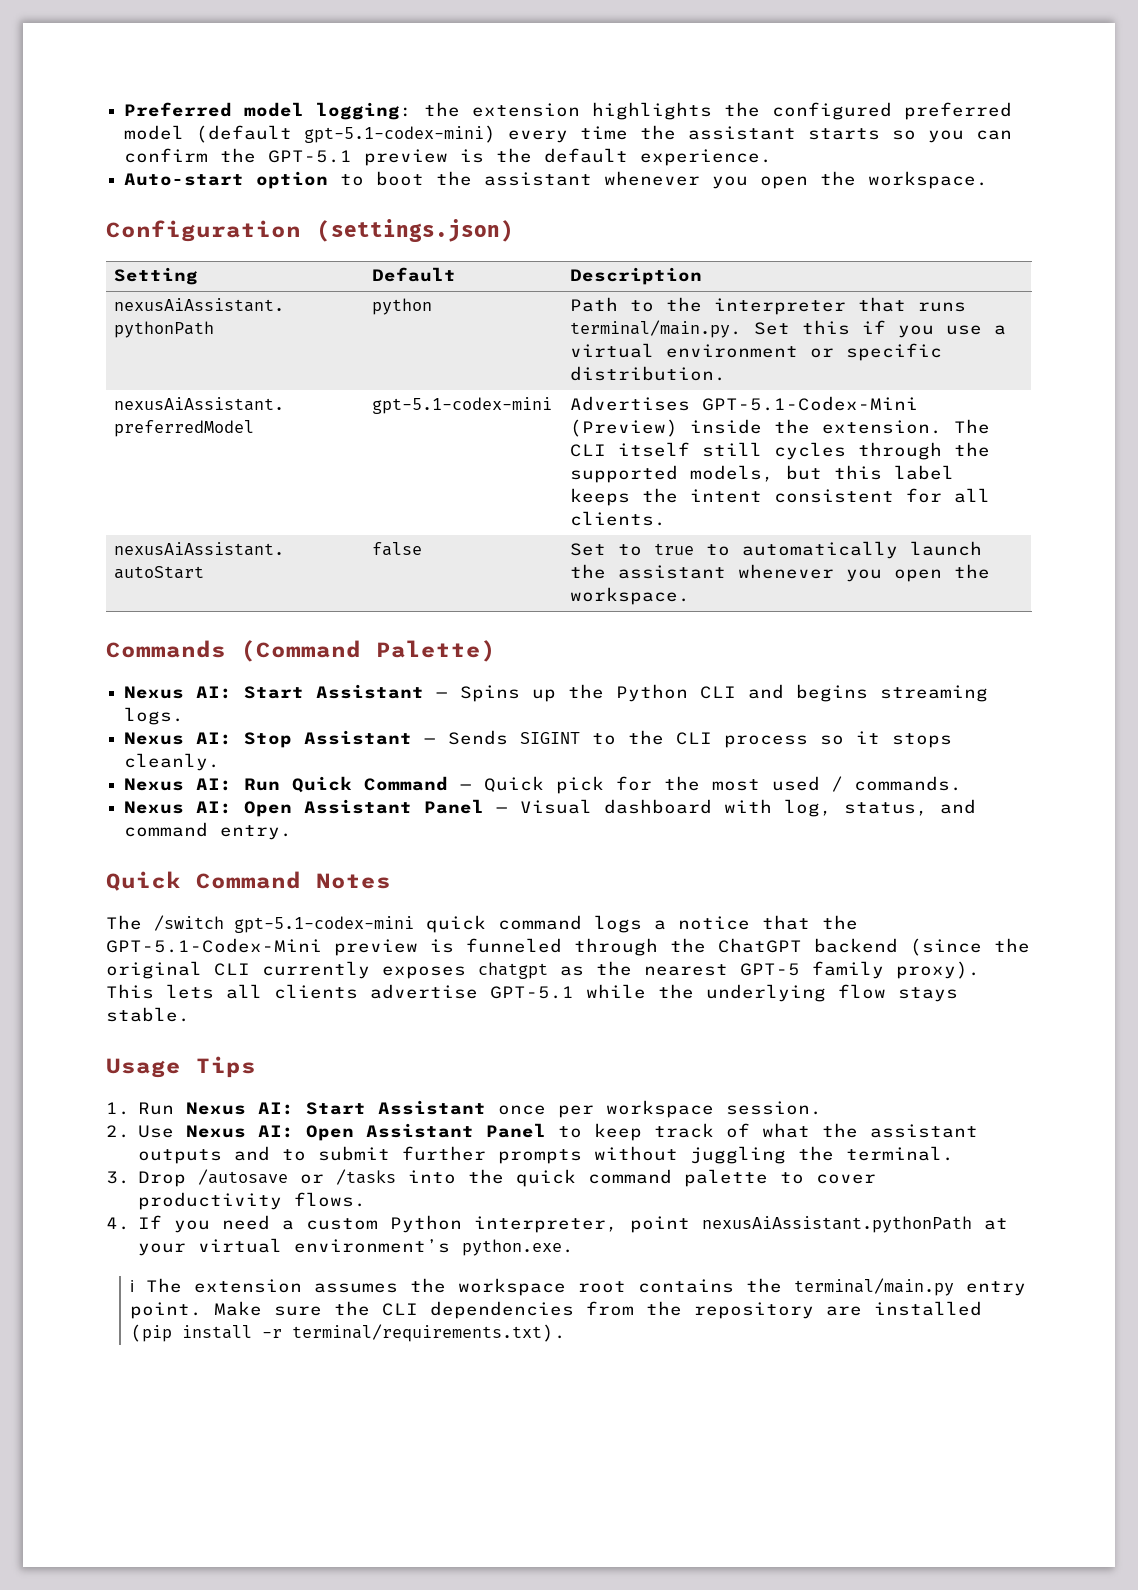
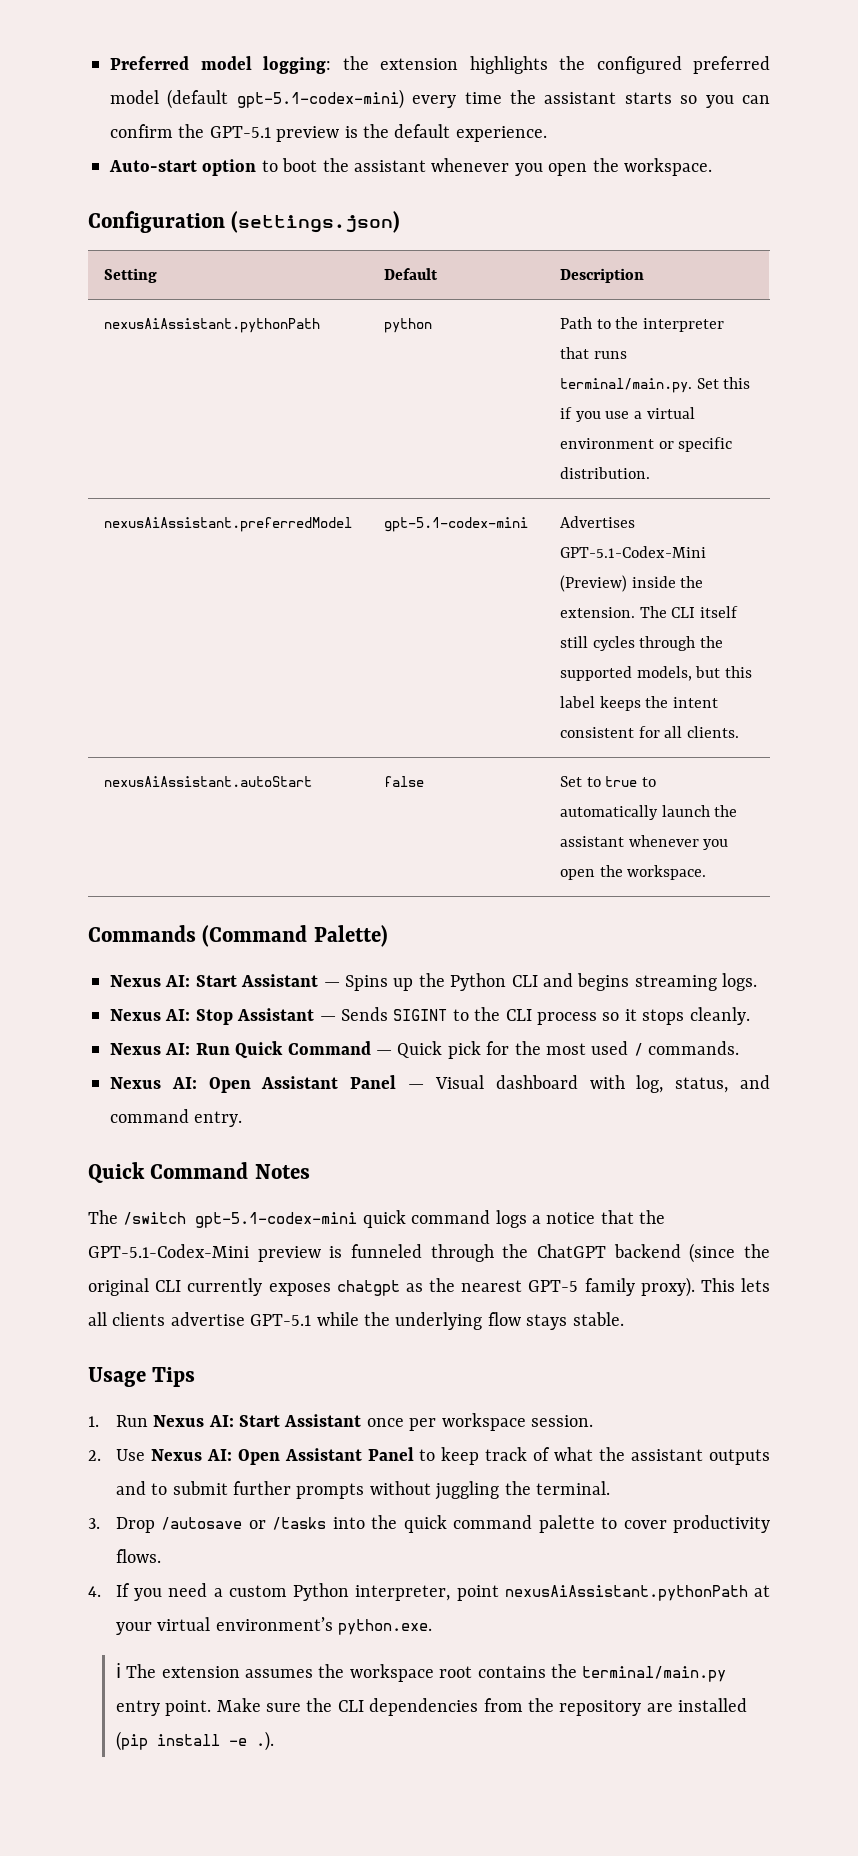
- Make sure the CLI dependencies from the repository are installed (pip install -r terminal/requirements.txt).
+ Make sure the CLI dependencies from the repository are installed (pip install -e .).

